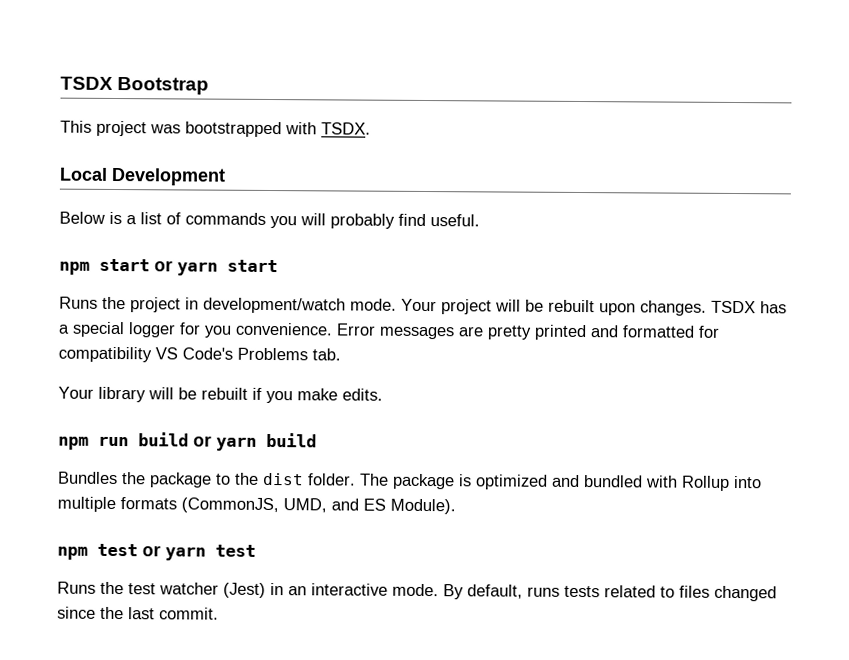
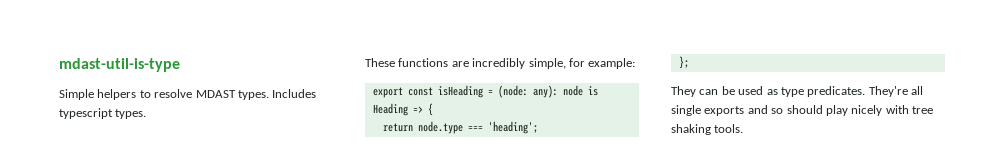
- TSDX Bootstrap
- This project was bootstrapped with TSDX.
- Local Development
- Below is a list of commands you will probably find useful.
- npm start or yarn start
- Runs the project in development/watch mode. Your project will be rebuilt upon changes. TSDX has a special logger for you convenience. Error messages are pretty printed and formatted for compatibility VS Code's Problems tab.
- Your library will be rebuilt if you make edits.
- npm run build or yarn build
- Bundles the package to the dist folder. The package is optimized and bundled with Rollup into multiple formats (CommonJS, UMD, and ES Module).
- npm test or yarn test
- Runs the test watcher (Jest) in an interactive mode. By default, runs tests related to files changed since the last commit.
+ mdast-util-is-type
+ Simple helpers to resolve MDAST types. Includes typescript types.
+ These functions are incredibly simple, for example:
+ export const isHeading = (node: any): node is Heading => {
+ return node.type === 'heading';
+ };
+ They can be used as type predicates. They're all single exports and so should play nicely with tree shaking tools.

